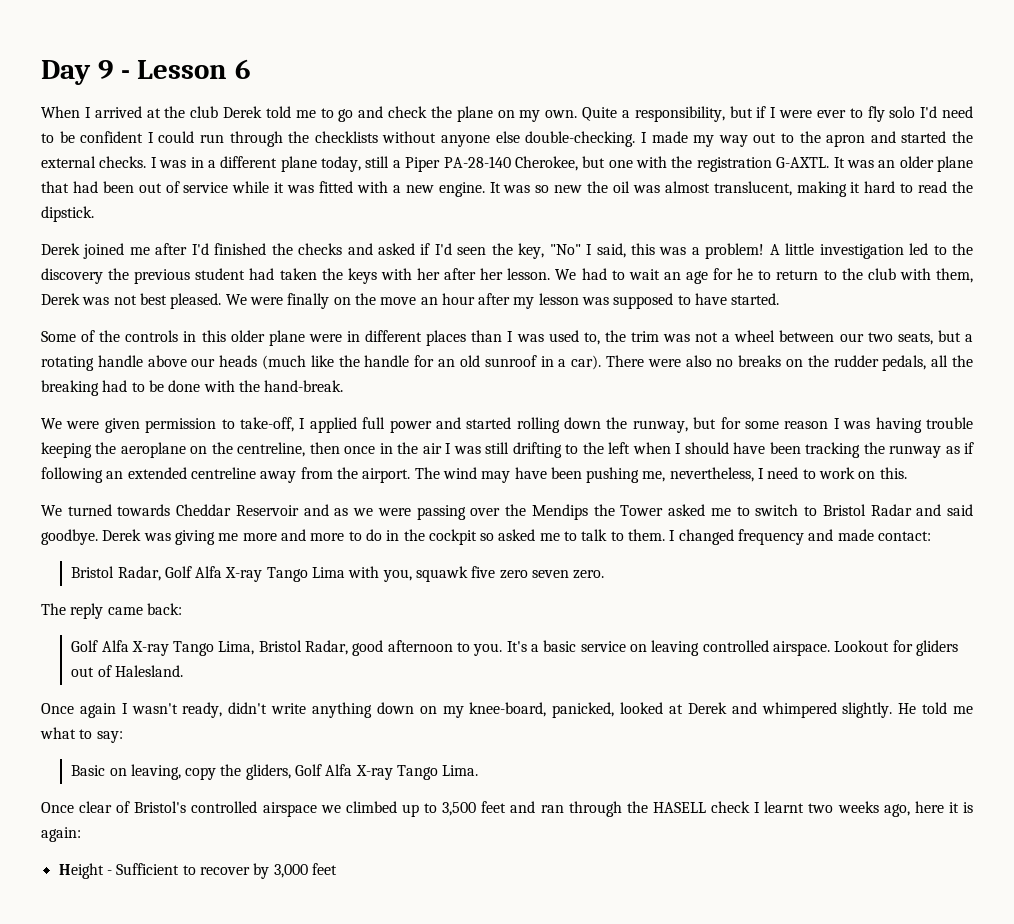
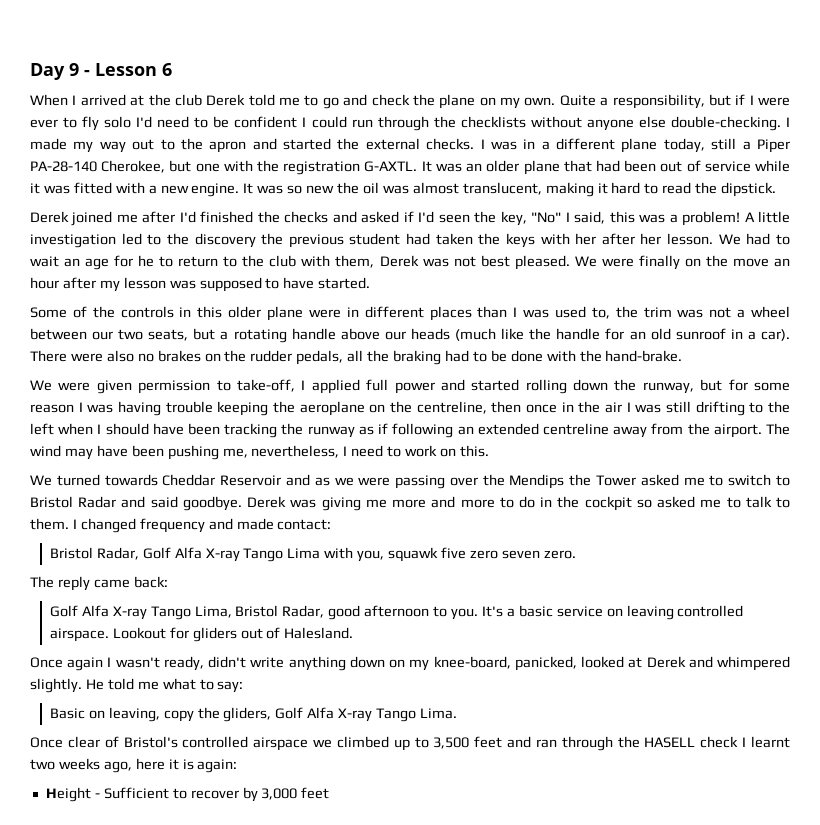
- There were also no breaks on the rudder pedals, all the breaking had to be done with the hand-break.
+ There were also no brakes on the rudder pedals, all the braking had to be done with the hand-brake.

